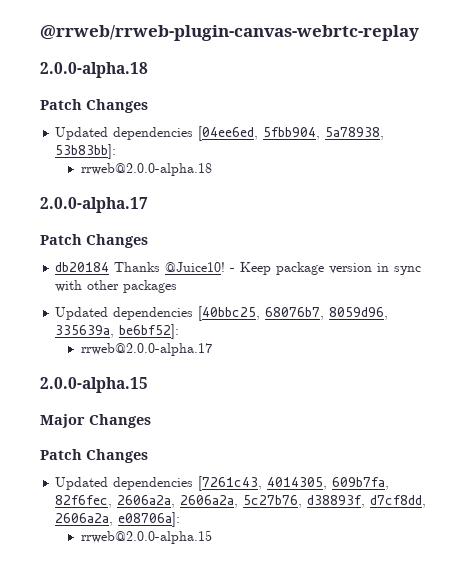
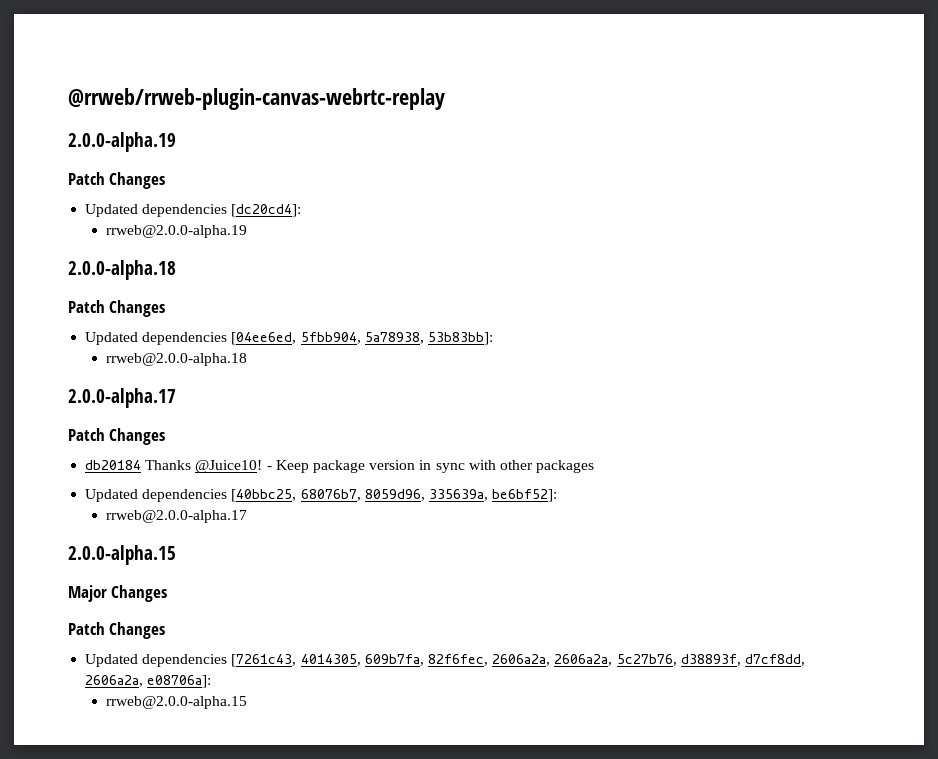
+ 2.0.0-alpha.19
+ Patch Changes
+ Updated dependencies [dc20cd4]:
+ rrweb@2.0.0-alpha.19

